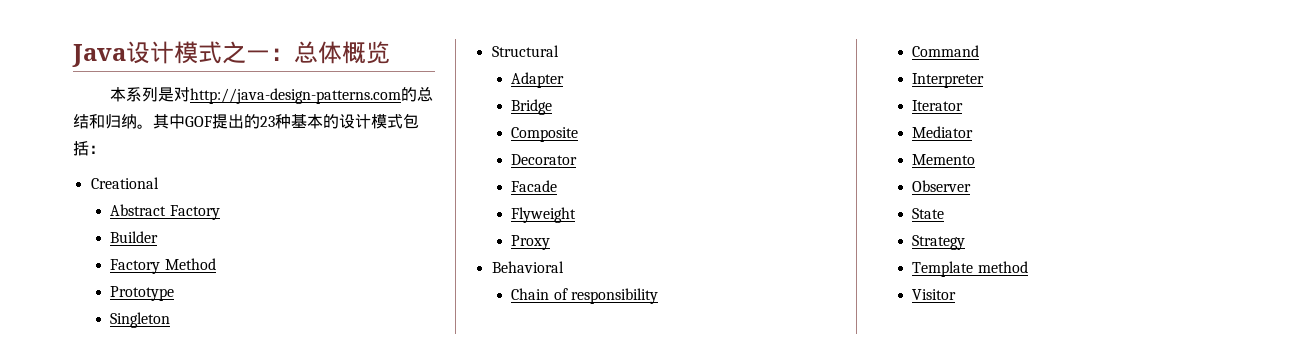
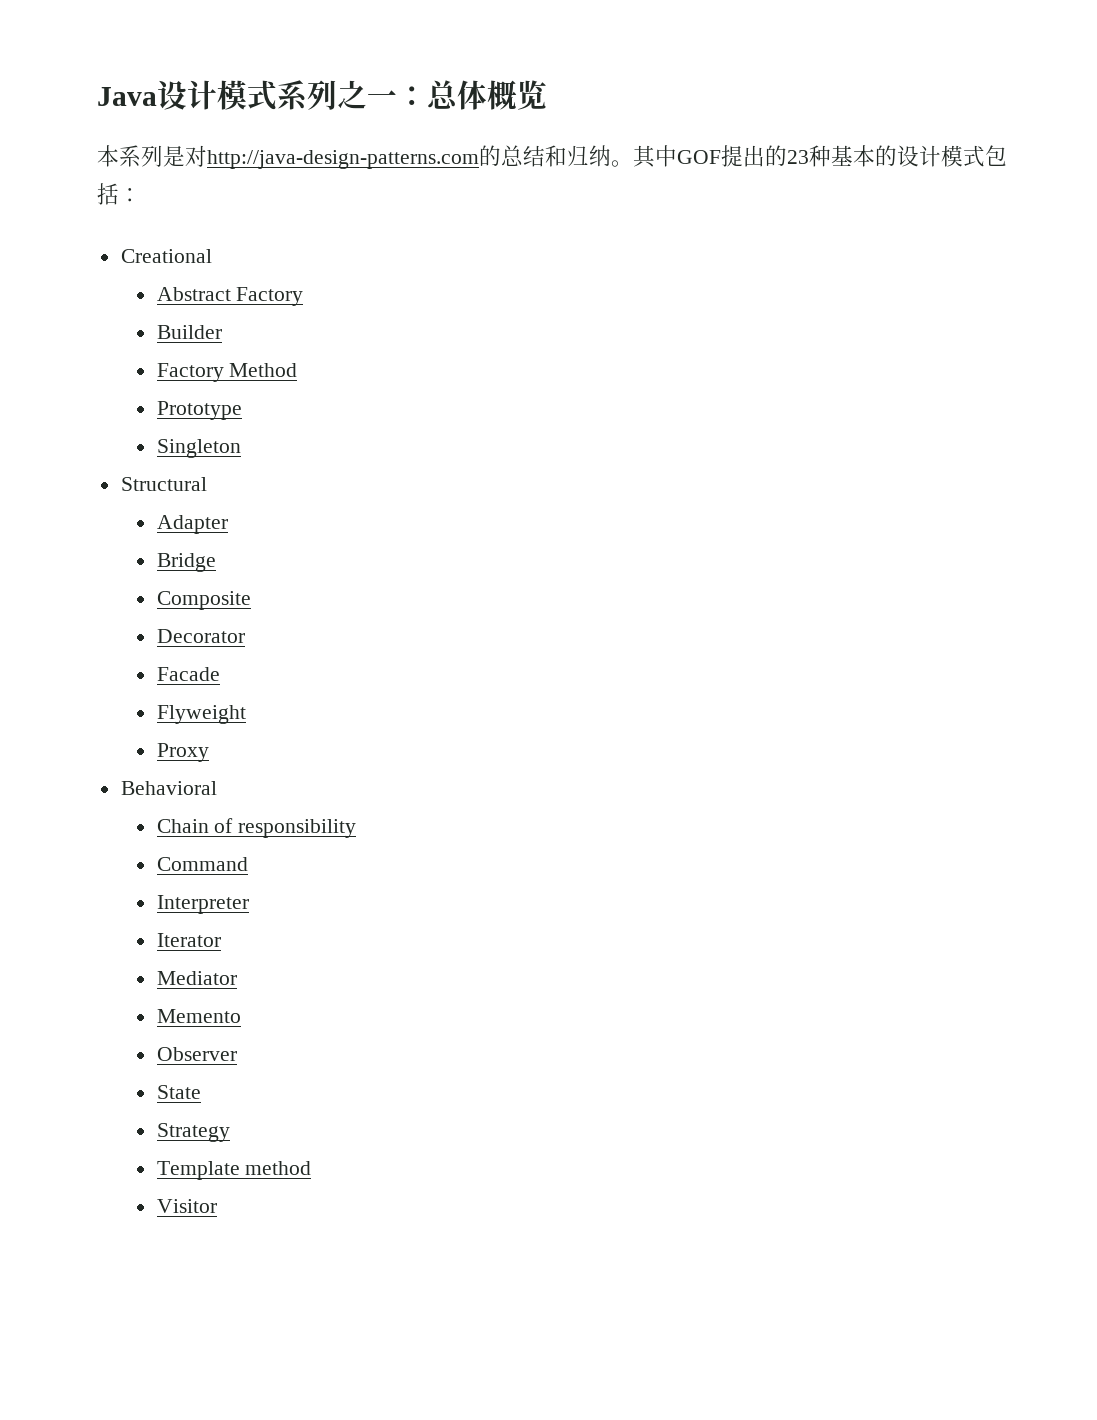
- Java设计模式之一：总体概览
+ Java设计模式系列之一：总体概览

